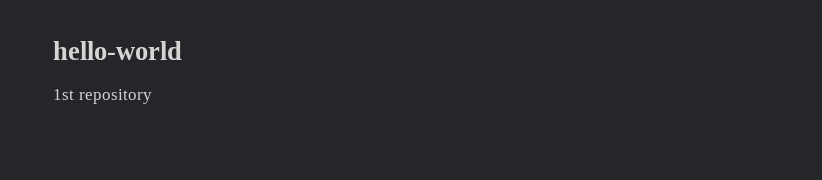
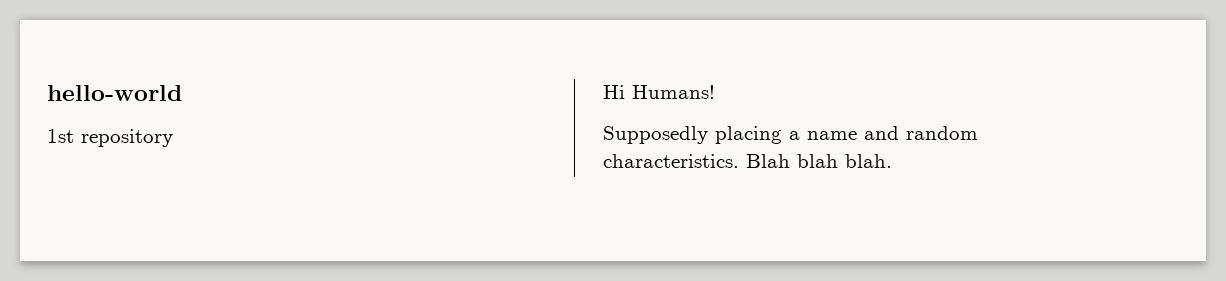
+ Hi Humans!
+ Supposedly placing a name and random characteristics. Blah blah blah.

